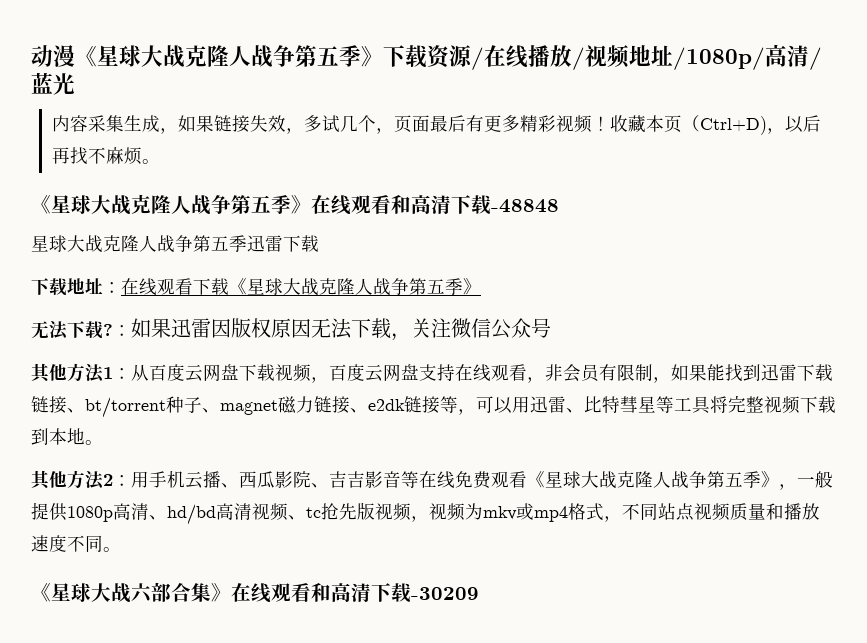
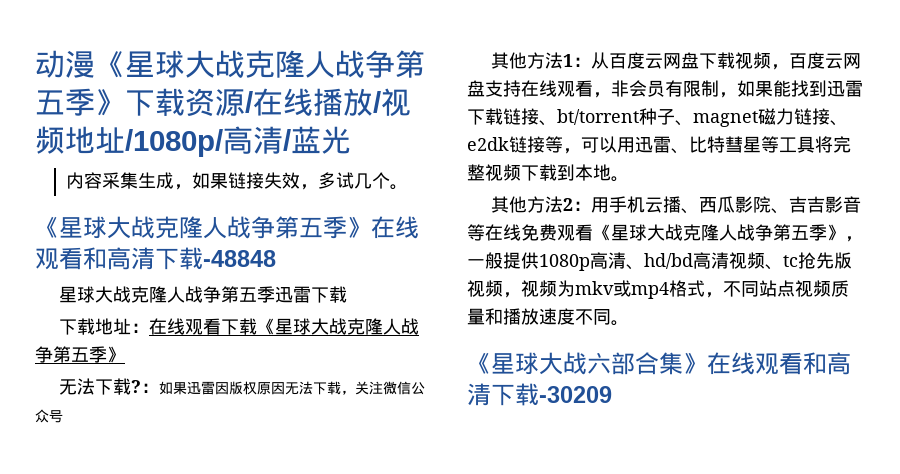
- 内容采集生成，如果链接失效，多试几个，页面最后有更多精彩视频！收藏本页（Ctrl+D)，以后再找不麻烦。
+ 内容采集生成，如果链接失效，多试几个。

